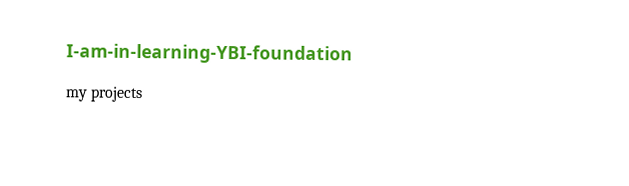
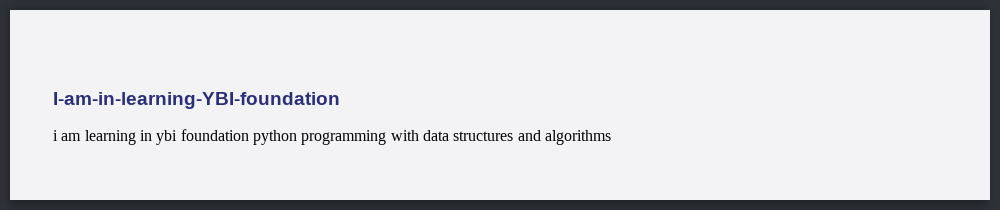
- my projects
+ i am learning in ybi foundation python programming with data structures and algorithms

